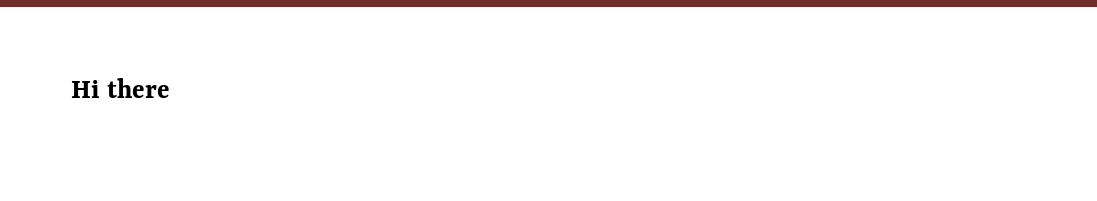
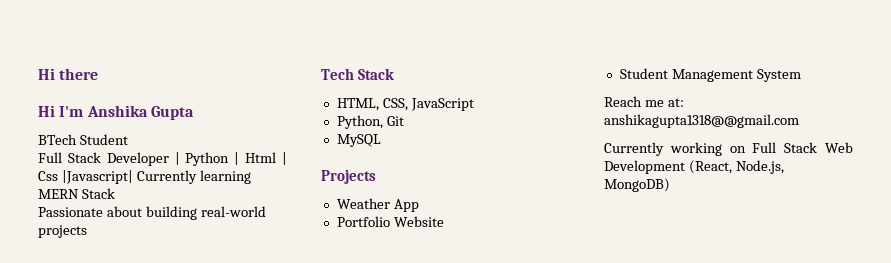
+ Hi I'm Anshika Gupta
+ BTech Student
+ Full Stack Developer | Python | Html | Css |Javascript| Currently learning MERN Stack
+ Passionate about building real-world projects
+ Tech Stack
+ HTML, CSS, JavaScript
+ Python, Git
+ MySQL
+ Projects
+ Weather App
+ Portfolio Website
+ Student Management System
+ Reach me at: anshikagupta1318@@gmail.com
+ Currently working on Full Stack Web Development (React, Node.js, MongoDB)

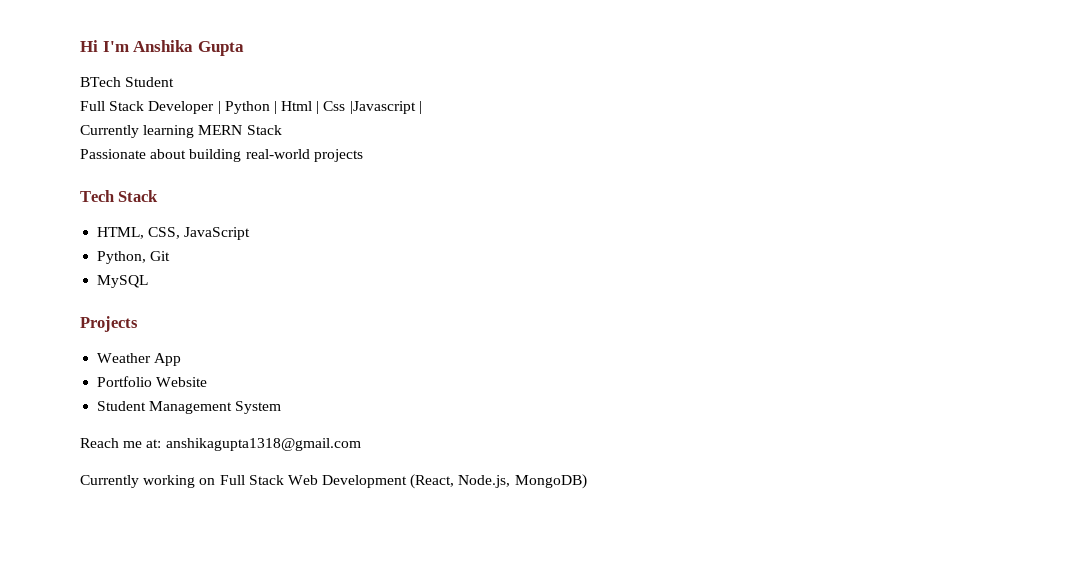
- Hi there
- Full Stack Developer | Python | Html | Css |Javascript| Currently learning MERN Stack
+ Full Stack Developer | Python | Html | Css |Javascript |
+ Currently learning MERN Stack
- Reach me at: anshikagupta1318@@gmail.com
+ Reach me at: anshikagupta1318@gmail.com

